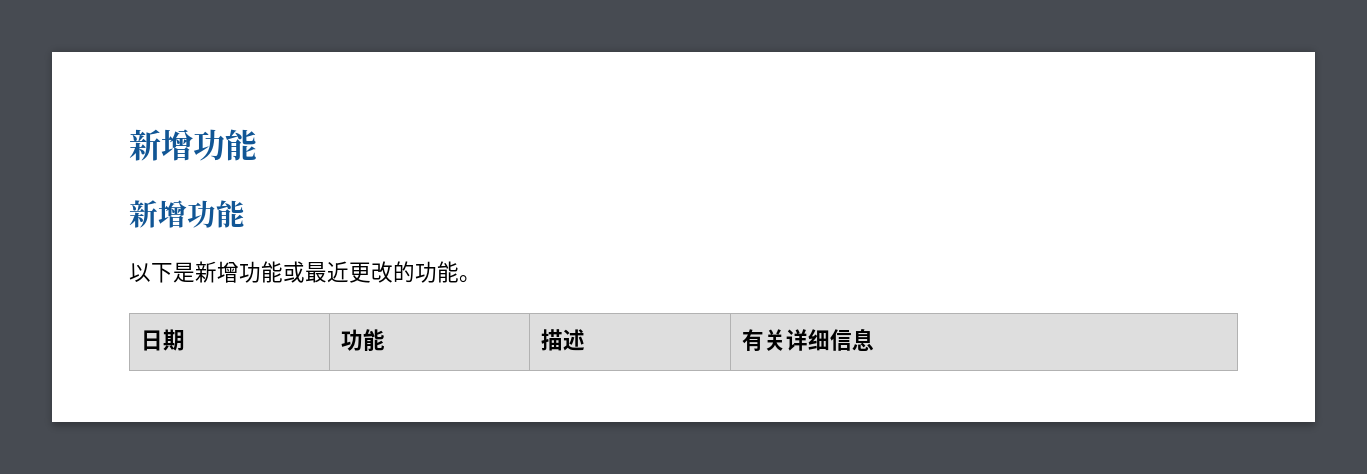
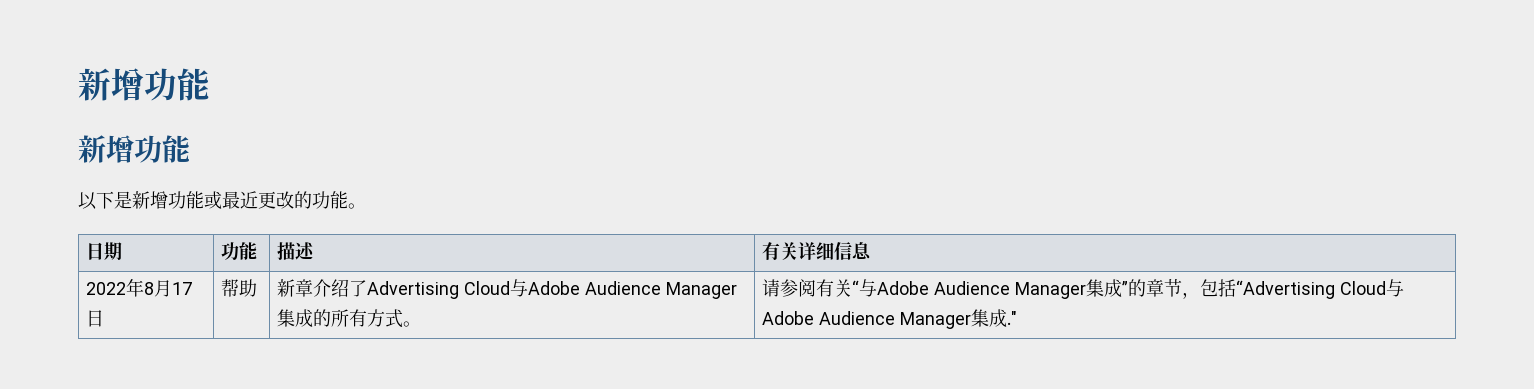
+ 2022年8月17日 | 帮助 | 新章介绍了Advertising Cloud与Adobe Audience Manager集成的所有方式。 | 请参阅有关“与Adobe Audience Manager集成”的章节，包括“Advertising Cloud与Adobe Audience Manager集成."

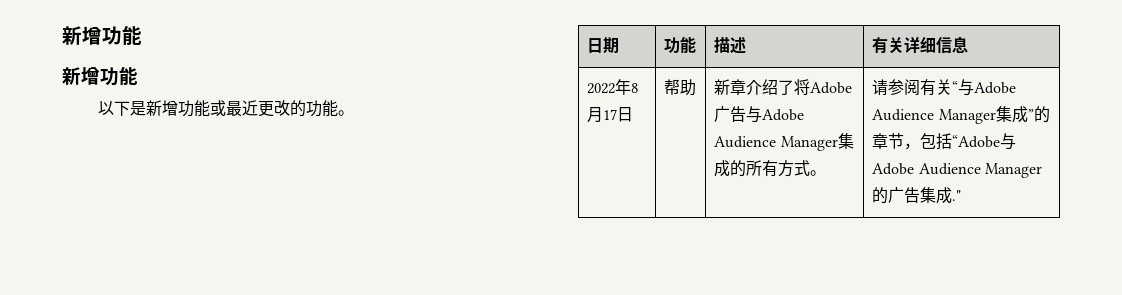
- 2022年8月17日 | 帮助 | 新章介绍了Advertising Cloud与Adobe Audience Manager集成的所有方式。 | 请参阅有关“与Adobe Audience Manager集成”的章节，包括“Advertising Cloud与Adobe Audience Manager集成."
+ 2022年8月17日 | 帮助 | 新章介绍了将Adobe广告与Adobe Audience Manager集成的所有方式。 | 请参阅有关“与Adobe Audience Manager集成”的章节，包括“Adobe与Adobe Audience Manager的广告集成."

